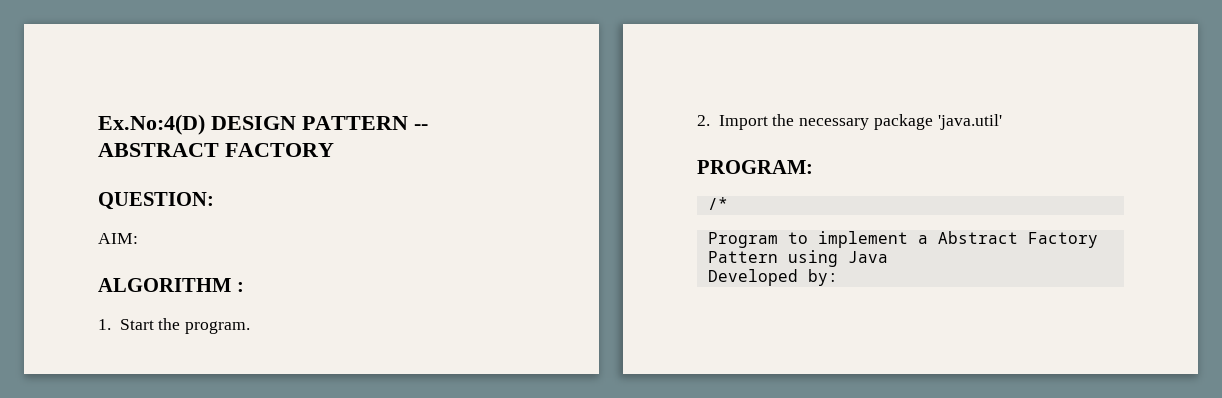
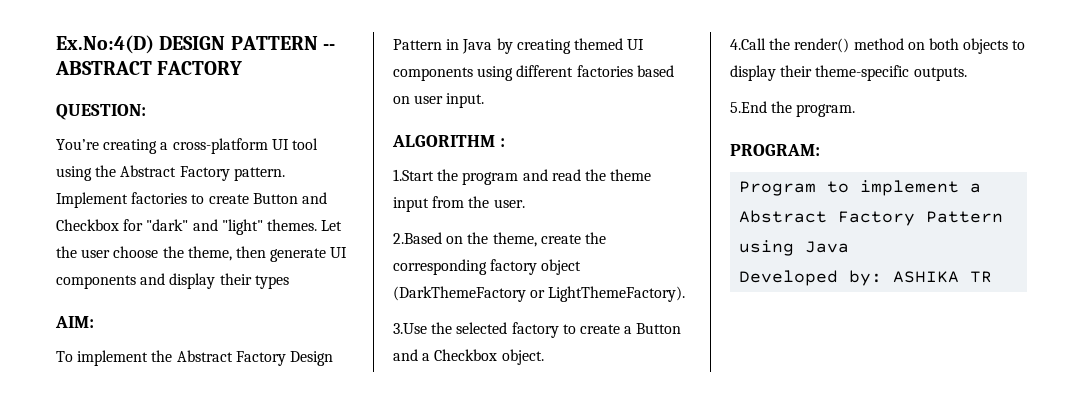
+ You’re creating a cross-platform UI tool using the Abstract Factory pattern. Implement factories to create Button and Checkbox for "dark" and "light" themes. Let the user choose the theme, then generate UI components and display their types
  AIM:
+ To implement the Abstract Factory Design Pattern in Java by creating themed UI components using different factories based on user input.
  ALGORITHM :
- 1. Start the program.
- 2. Import the necessary package 'java.util'
+ 1.Start the program and read the theme input from the user.
+ 2.Based on the theme, create the corresponding factory object (DarkThemeFactory or LightThemeFactory).
+ 3.Use the selected factory to create a Button and a Checkbox object.
+ 4.Call the render() method on both objects to display their theme-specific outputs.
+ 5.End the program.
- /*
- Developed by:
+ Developed by: ASHIKA TR

